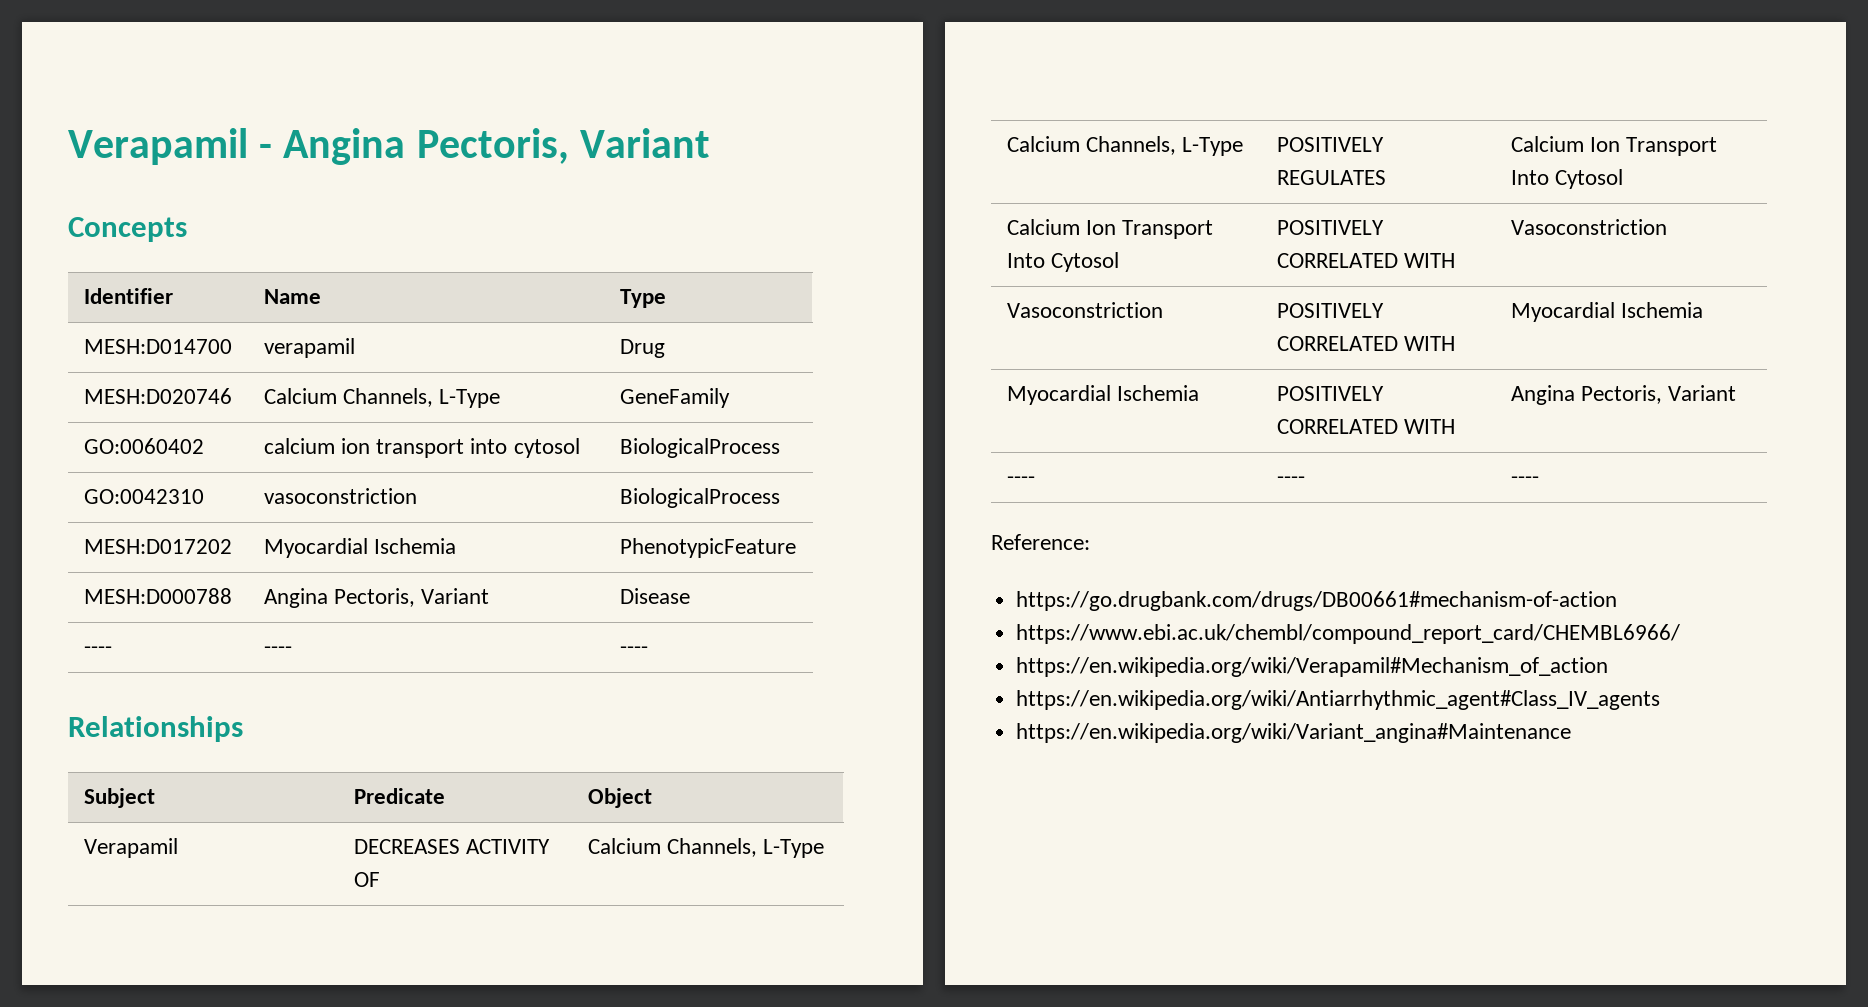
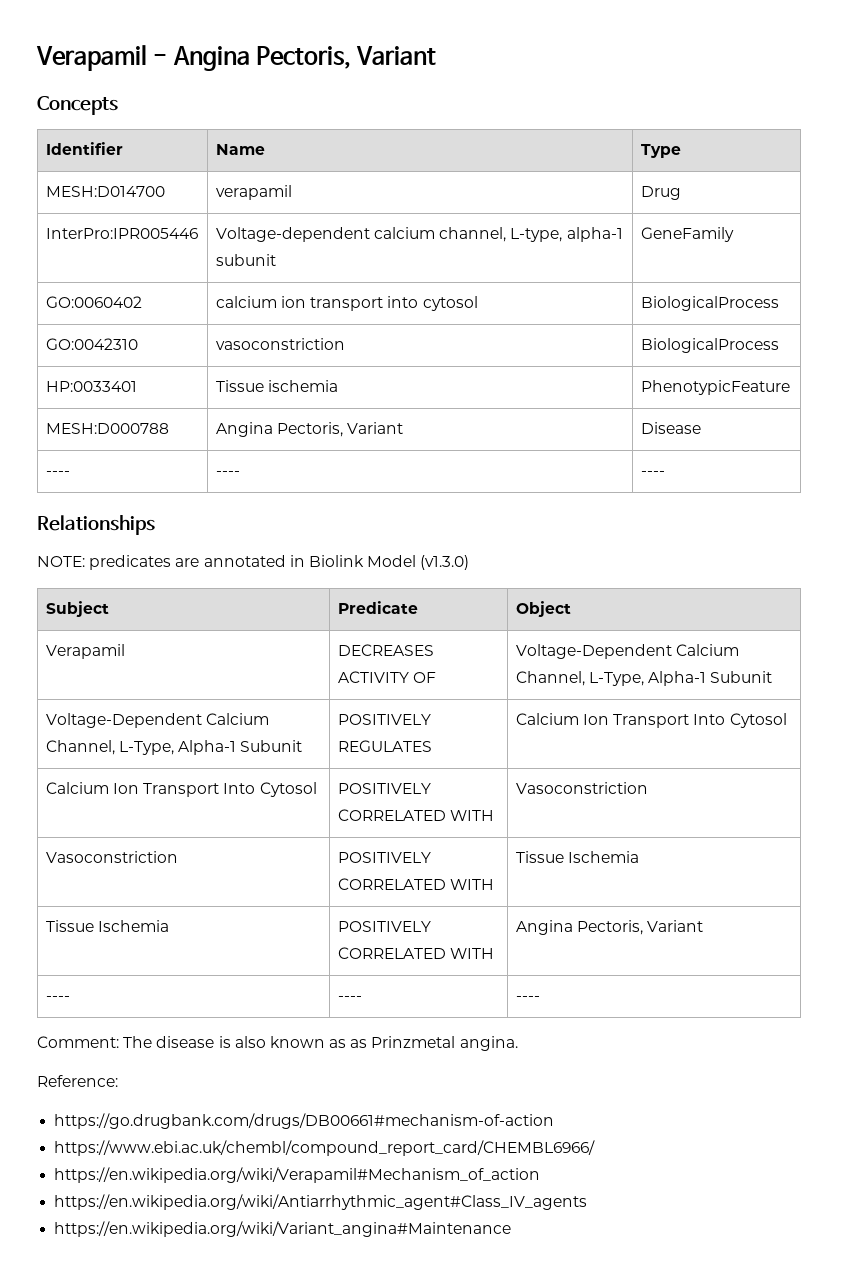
- MESH:D020746 | Calcium Channels, L-Type | GeneFamily
+ InterPro:IPR005446 | Voltage-dependent calcium channel, L-type, alpha-1 subunit | GeneFamily
- MESH:D017202 | Myocardial Ischemia | PhenotypicFeature
+ HP:0033401 | Tissue ischemia | PhenotypicFeature
+ NOTE: predicates are annotated in Biolink Model (v1.3.0)
- Verapamil | DECREASES ACTIVITY OF | Calcium Channels, L-Type
- Calcium Channels, L-Type | POSITIVELY REGULATES | Calcium Ion Transport Into Cytosol
+ Verapamil | DECREASES ACTIVITY OF | Voltage-Dependent Calcium Channel, L-Type, Alpha-1 Subunit
+ Voltage-Dependent Calcium Channel, L-Type, Alpha-1 Subunit | POSITIVELY REGULATES | Calcium Ion Transport Into Cytosol
- Vasoconstriction | POSITIVELY CORRELATED WITH | Myocardial Ischemia
+ Vasoconstriction | POSITIVELY CORRELATED WITH | Tissue Ischemia
- Myocardial Ischemia | POSITIVELY CORRELATED WITH | Angina Pectoris, Variant
+ Tissue Ischemia | POSITIVELY CORRELATED WITH | Angina Pectoris, Variant
+ Comment: The disease is also known as as Prinzmetal angina.

